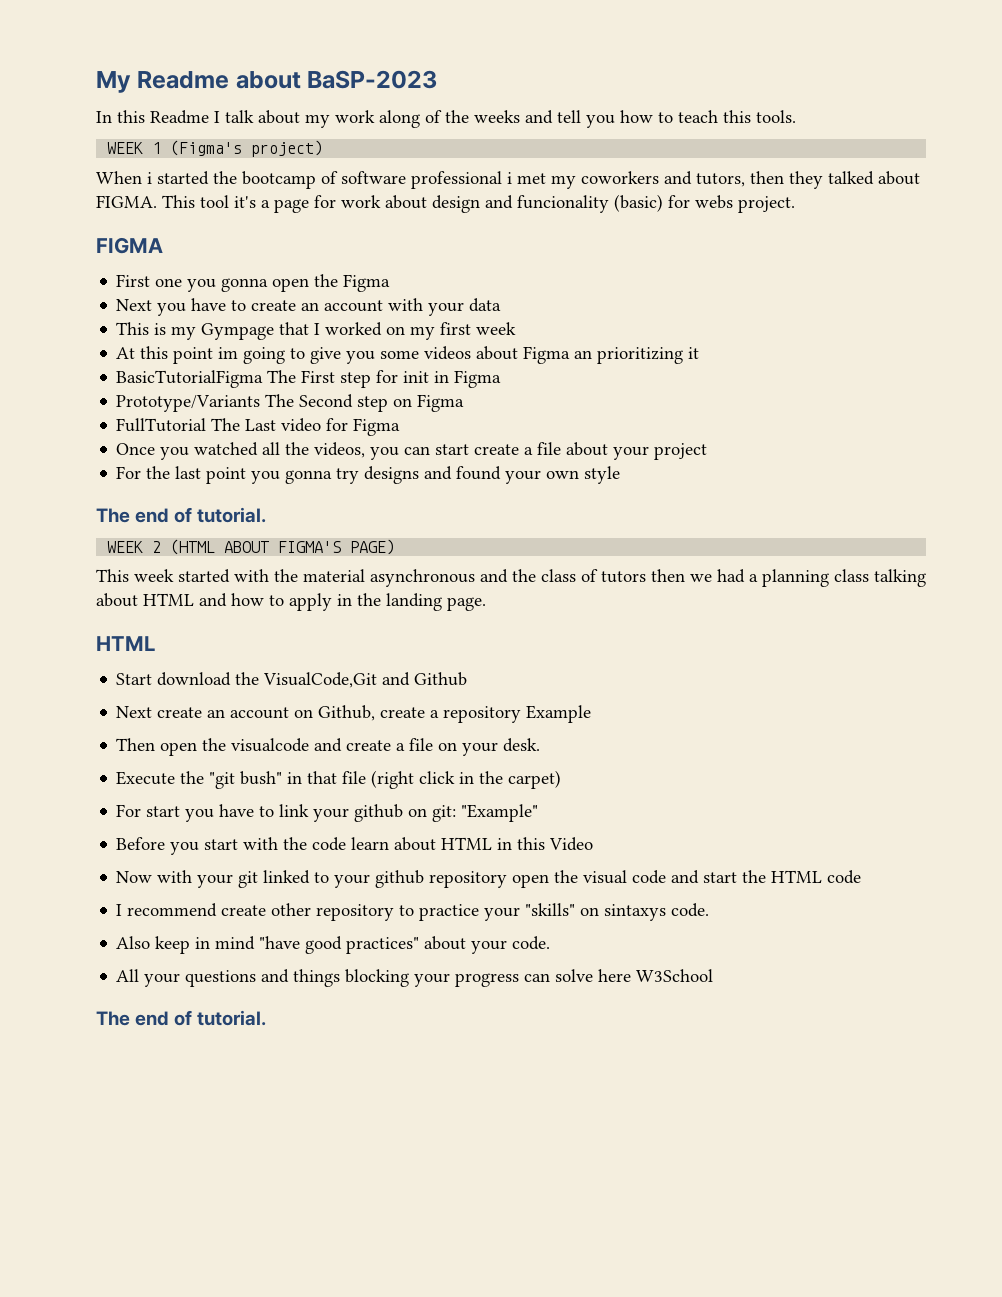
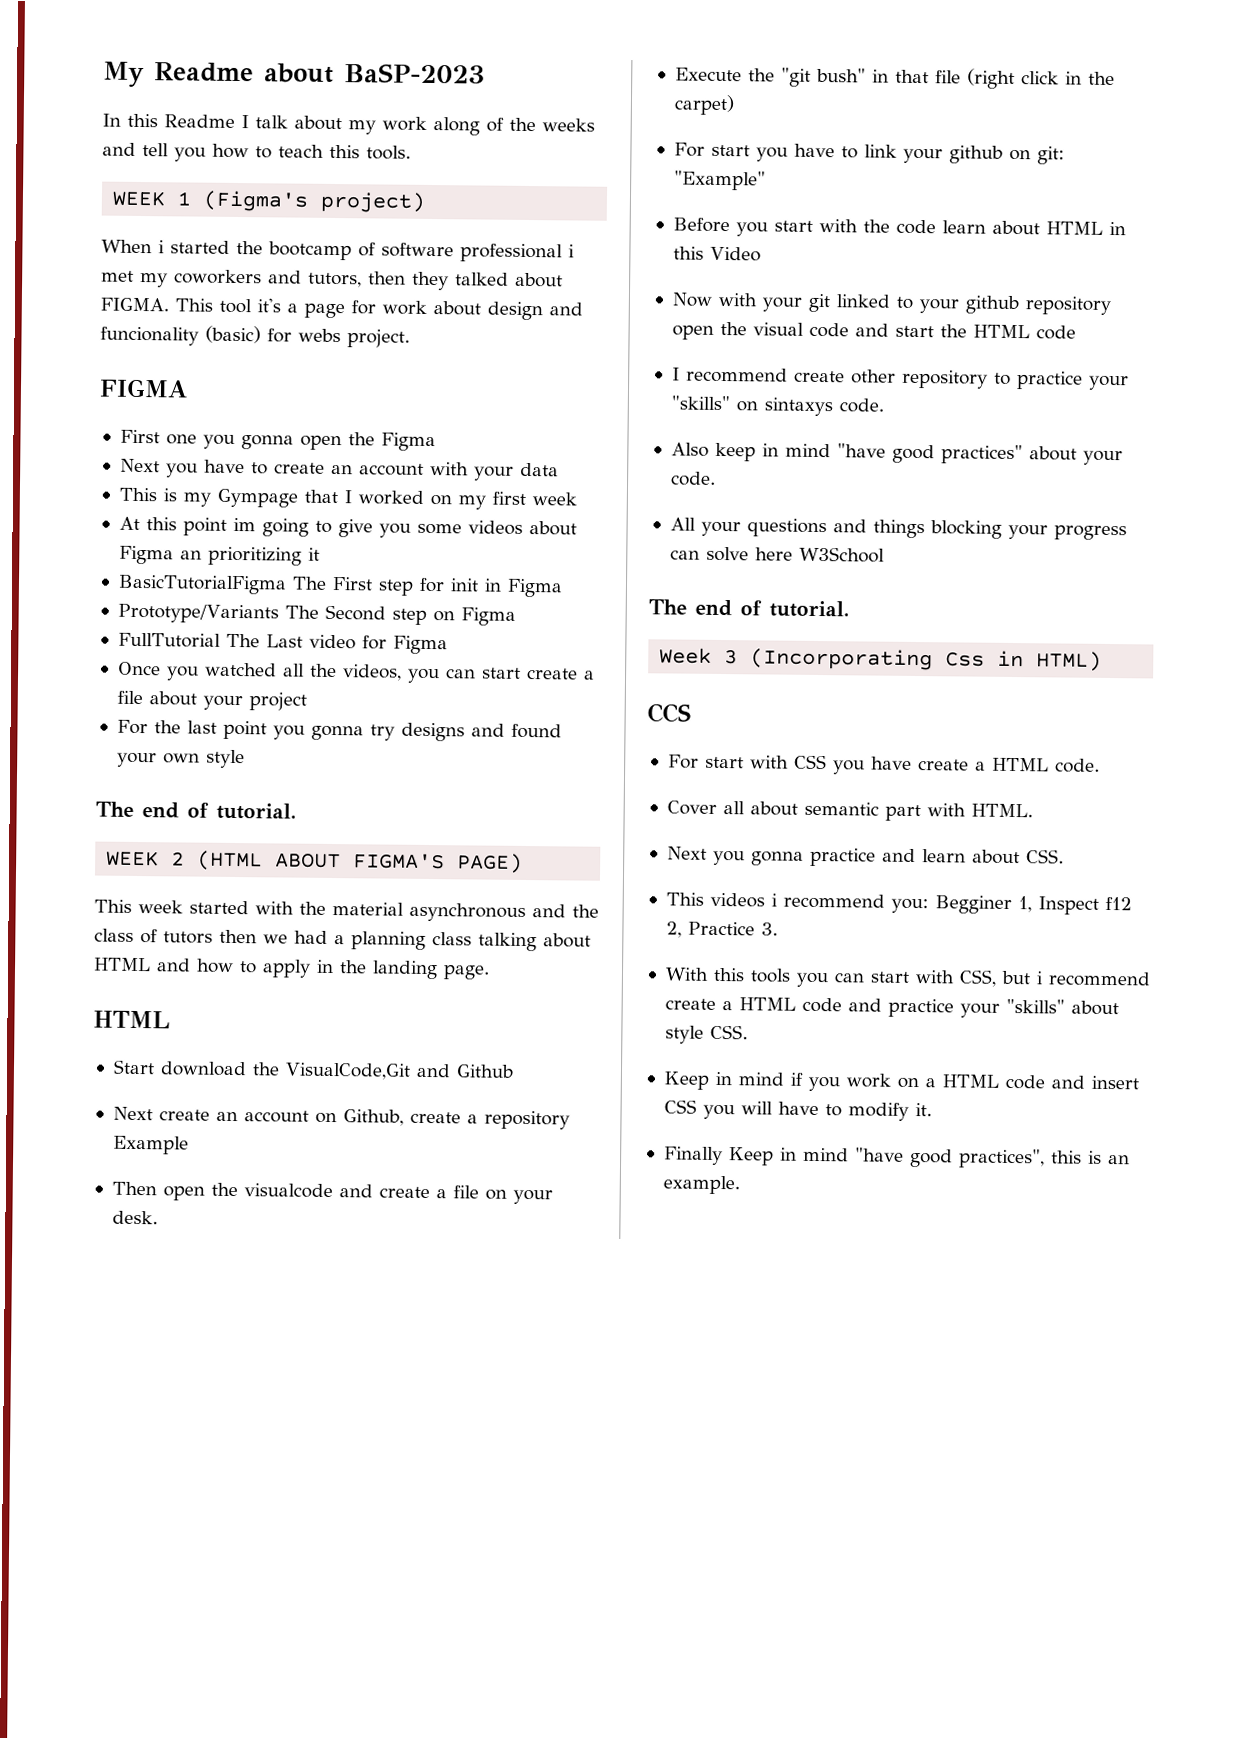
+ Week 3 (Incorporating Css in HTML)
+ CCS
+ For start with CSS you have create a HTML code.
+ Cover all about semantic part with HTML.
+ Next you gonna practice and learn about CSS.
+ This videos i recommend you: Begginer 1, Inspect f12 2, Practice 3.
+ With this tools you can start with CSS, but i recommend create a HTML code and practice your "skills" about style CSS.
+ Keep in mind if you work on a HTML code and insert CSS you will have to modify it.
+ Finally Keep in mind "have good practices", this is an example.

